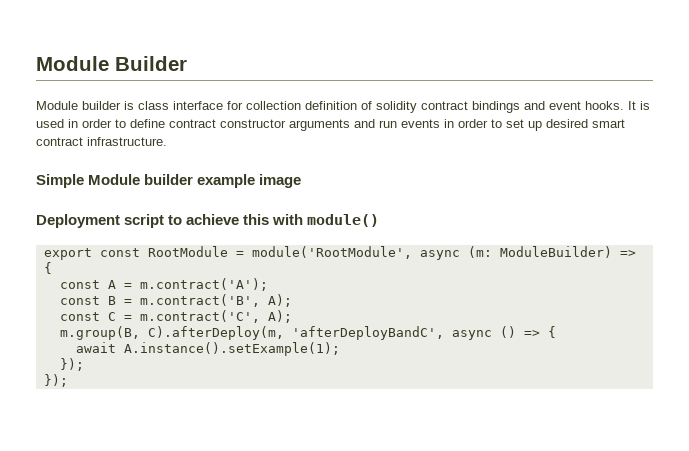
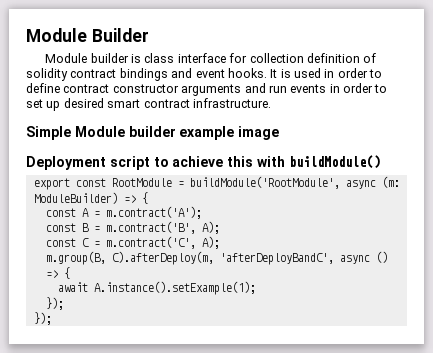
- Deployment script to achieve this with module()
+ Deployment script to achieve this with buildModule()
- export const RootModule = module('RootModule', async (m: ModuleBuilder) => {
+ export const RootModule = buildModule('RootModule', async (m: ModuleBuilder) => {

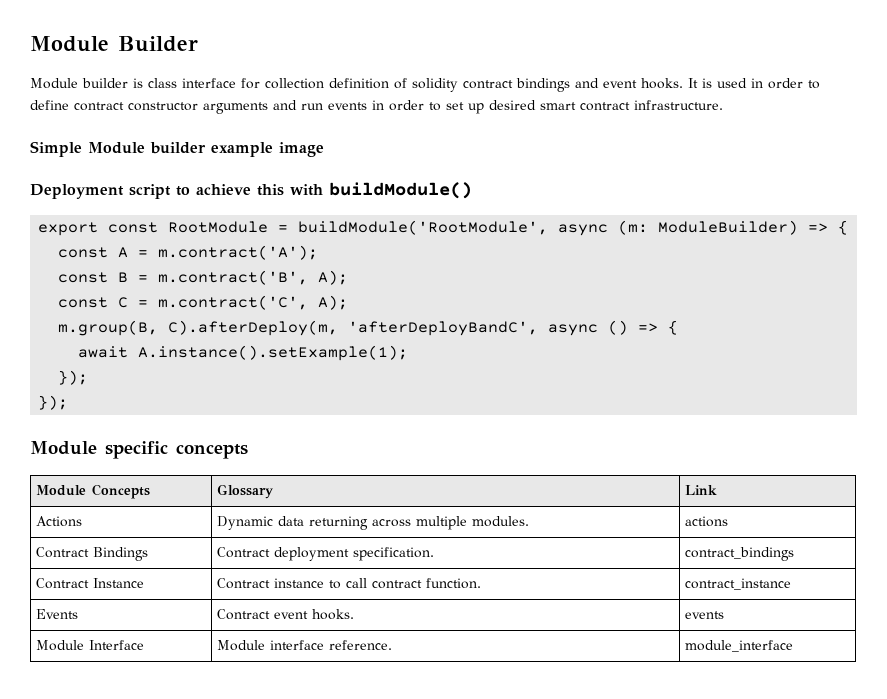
+ Module specific concepts
+ Module Concepts | Glossary | Link
+ Actions | Dynamic data returning across multiple modules. | actions
+ Contract Bindings | Contract deployment specification. | contract_bindings
+ Contract Instance | Contract instance to call contract function. | contract_instance
+ Events | Contract event hooks. | events
+ Module Interface | Module interface reference. | module_interface

